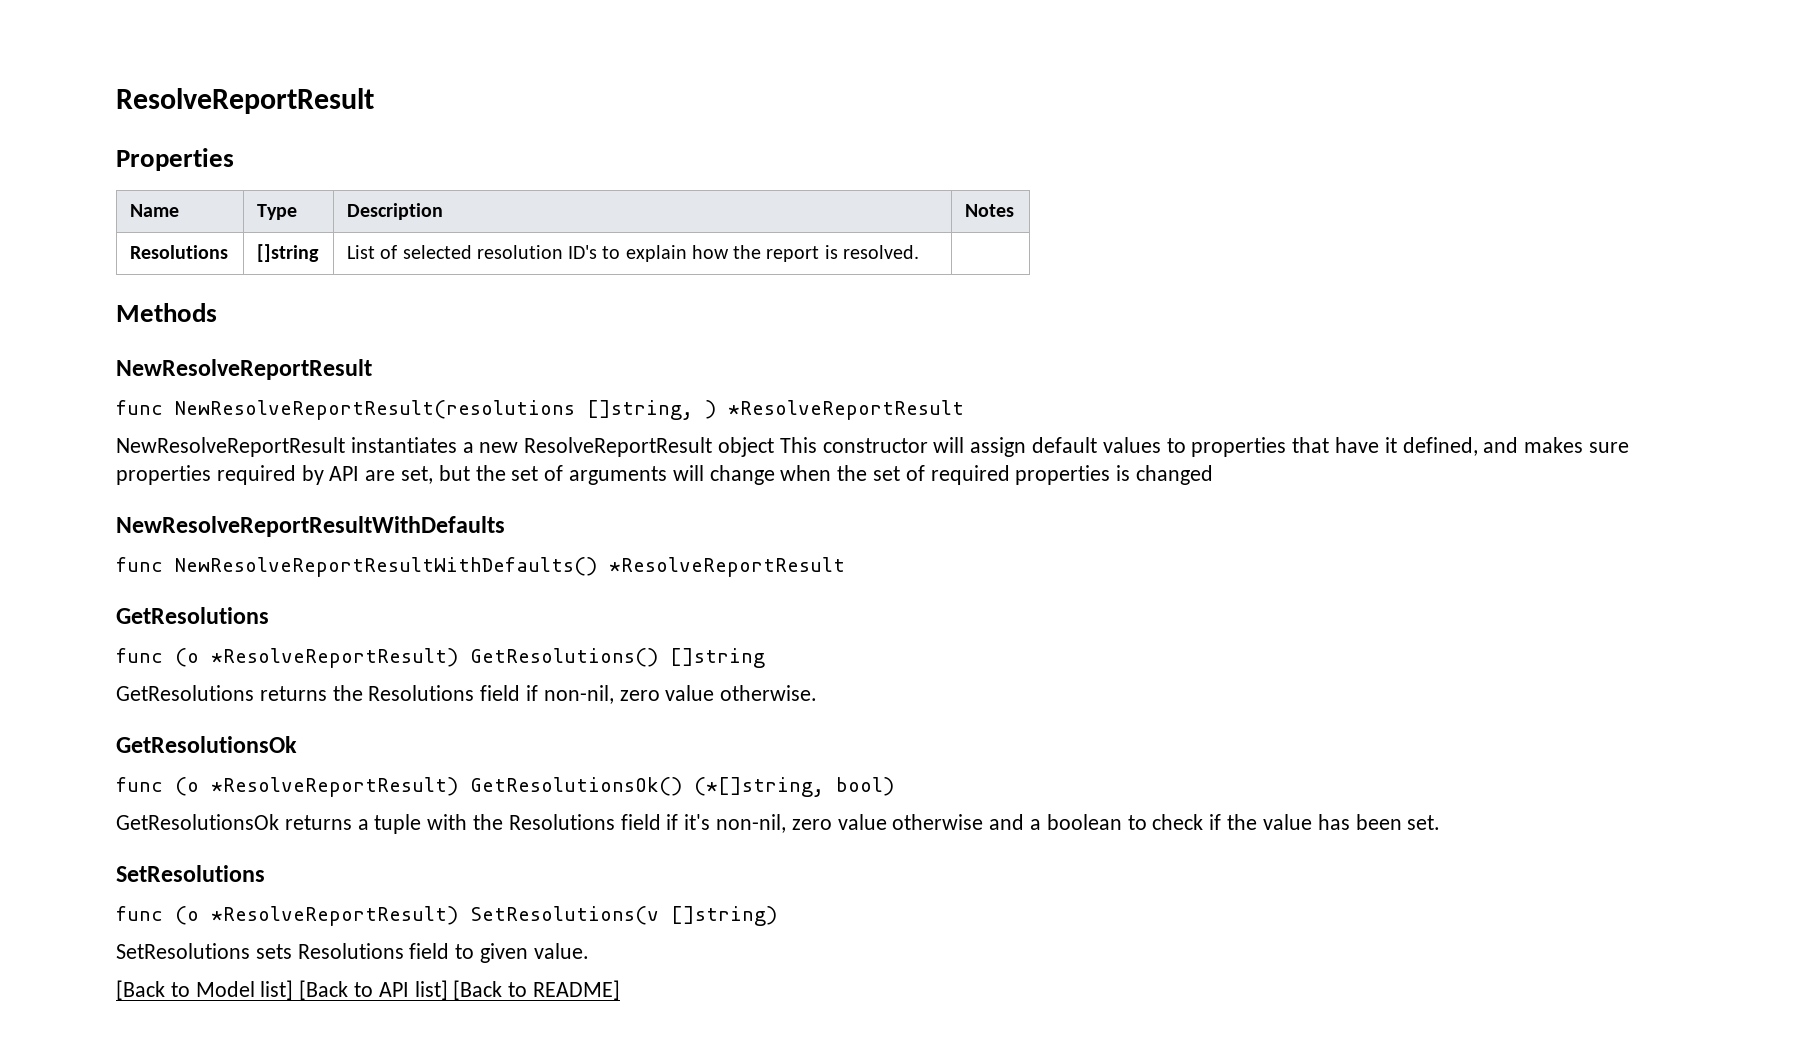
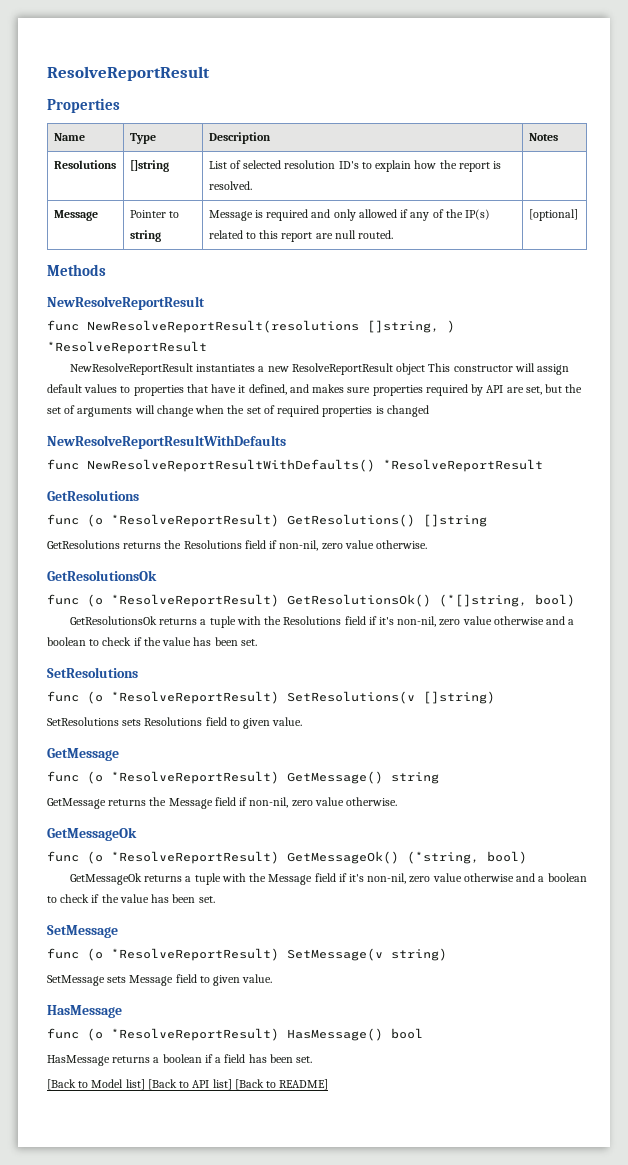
+ Message | Pointer to string | Message is required and only allowed if any of the IP(s) related to this report are null routed. | [optional]
  SetResolutions sets Resolutions field to given value.
+ GetMessage
+ func (o *ResolveReportResult) GetMessage() string
+ GetMessage returns the Message field if non-nil, zero value otherwise.
+ GetMessageOk
+ func (o *ResolveReportResult) GetMessageOk() (*string, bool)
+ GetMessageOk returns a tuple with the Message field if it's non-nil, zero value otherwise and a boolean to check if the value has been set.
+ SetMessage
+ func (o *ResolveReportResult) SetMessage(v string)
+ SetMessage sets Message field to given value.
+ HasMessage
+ func (o *ResolveReportResult) HasMessage() bool
+ HasMessage returns a boolean if a field has been set.

